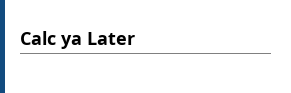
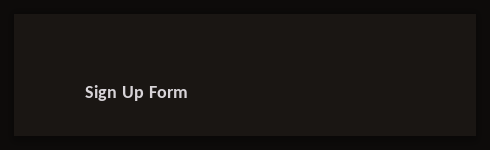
- Calc ya Later
+ Sign Up Form

